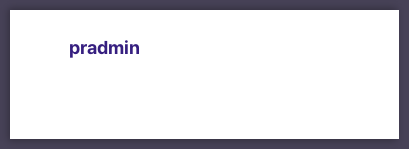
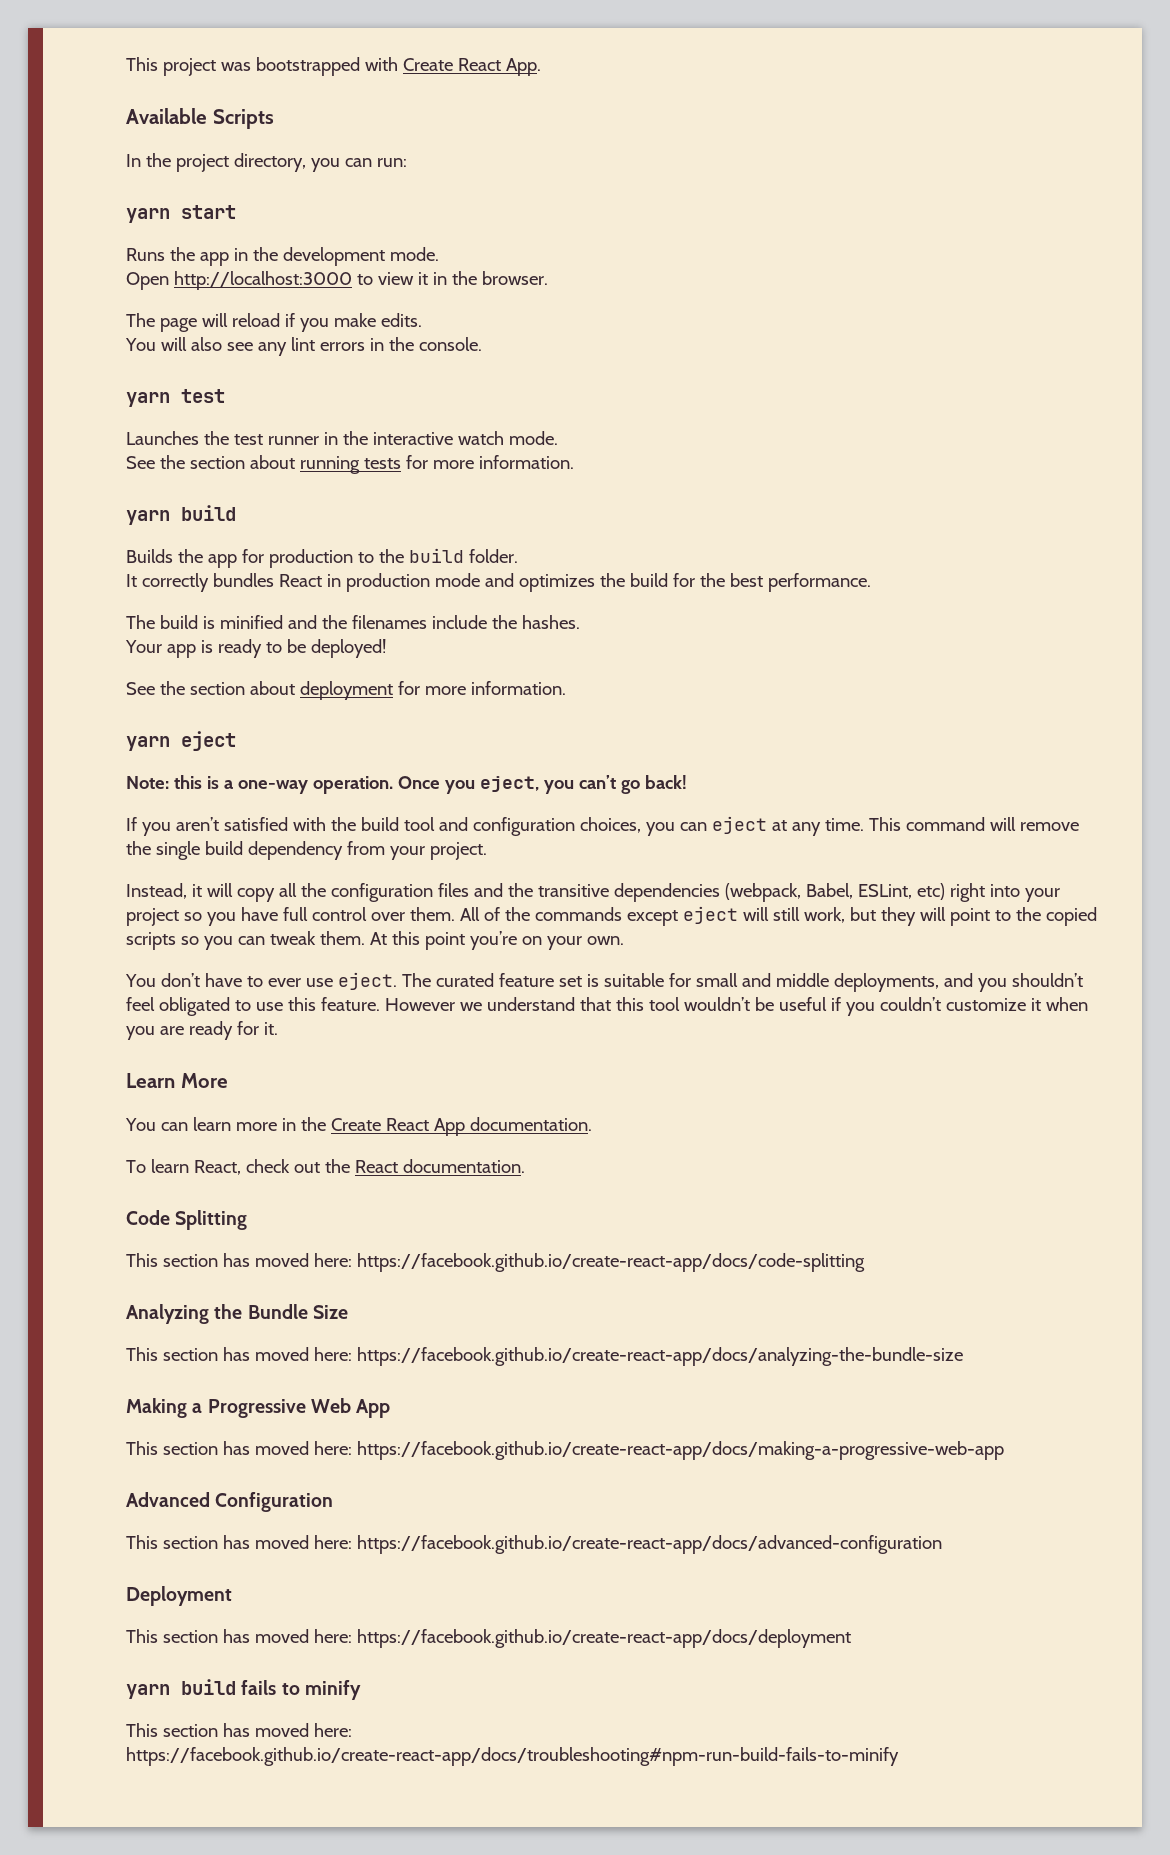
- pradmin
+ This project was bootstrapped with Create React App.
+ Available Scripts
+ In the project directory, you can run:
+ yarn start
+ Runs the app in the development mode.
+ Open http://localhost:3000 to view it in the browser.
+ The page will reload if you make edits.
+ You will also see any lint errors in the console.
+ yarn test
+ Launches the test runner in the interactive watch mode.
+ See the section about running tests for more information.
+ yarn build
+ Builds the app for production to the build folder.
+ It correctly bundles React in production mode and optimizes the build for the best performance.
+ The build is minified and the filenames include the hashes.
+ Your app is ready to be deployed!
+ See the section about deployment for more information.
+ yarn eject
+ Note: this is a one-way operation. Once you eject, you can’t go back!
+ If you aren’t satisfied with the build tool and configuration choices, you can eject at any time. This command will remove the single build dependency from your project.
+ Instead, it will copy all the configuration files and the transitive dependencies (webpack, Babel, ESLint, etc) right into your project so you have full control over them. All of the commands except eject will still work, but they will point to the copied scripts so you can tweak them. At this point you’re on your own.
+ You don’t have to ever use eject. The curated feature set is suitable for small and middle deployments, and you shouldn’t feel obligated to use this feature. However we understand that this tool wouldn’t be useful if you couldn’t customize it when you are ready for it.
+ Learn More
+ You can learn more in the Create React App documentation.
+ To learn React, check out the React documentation.
+ Code Splitting
+ This section has moved here: https://facebook.github.io/create-react-app/docs/code-splitting
+ Analyzing the Bundle Size
+ This section has moved here: https://facebook.github.io/create-react-app/docs/analyzing-the-bundle-size
+ Making a Progressive Web App
+ This section has moved here: https://facebook.github.io/create-react-app/docs/making-a-progressive-web-app
+ Advanced Configuration
+ This section has moved here: https://facebook.github.io/create-react-app/docs/advanced-configuration
+ Deployment
+ This section has moved here: https://facebook.github.io/create-react-app/docs/deployment
+ yarn build fails to minify
+ This section has moved here: https://facebook.github.io/create-react-app/docs/troubleshooting#npm-run-build-fails-to-minify

